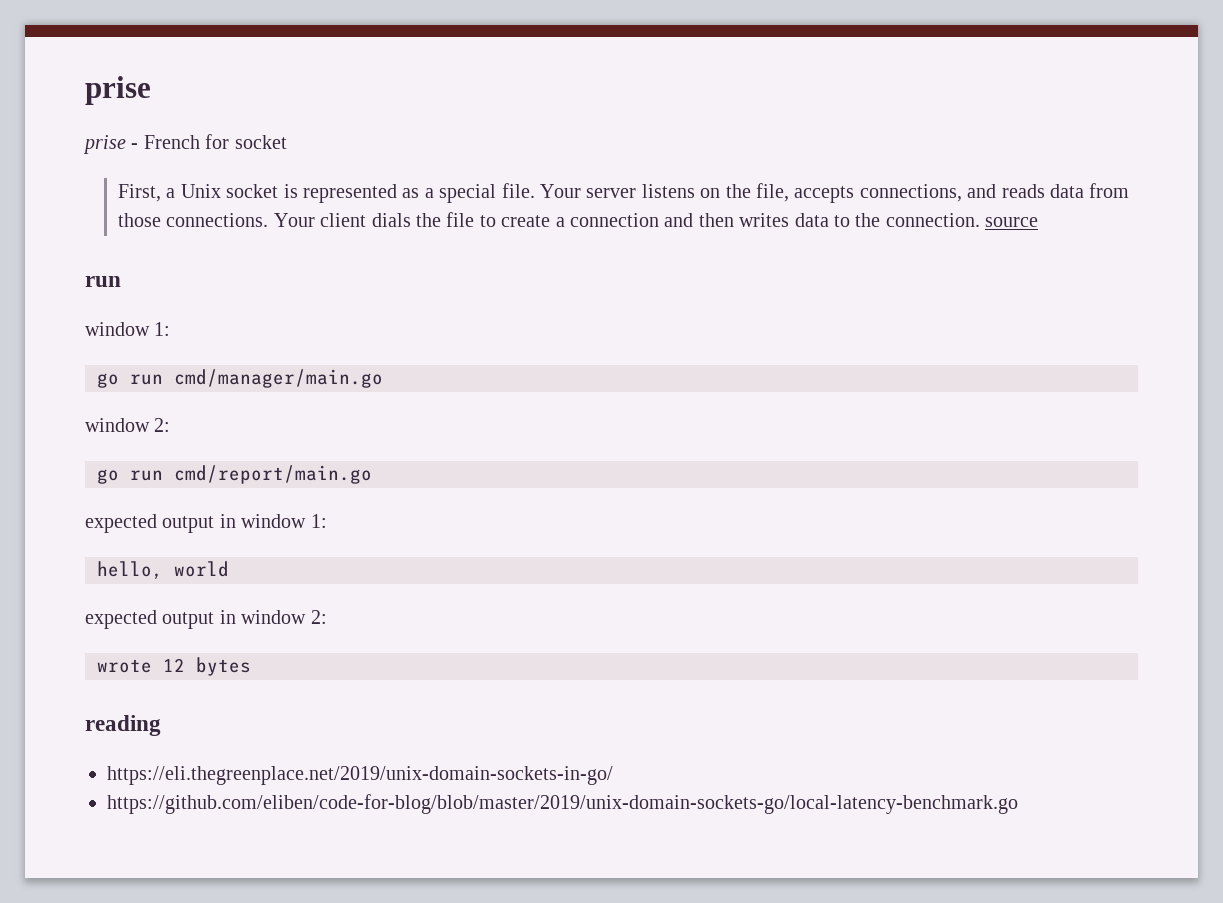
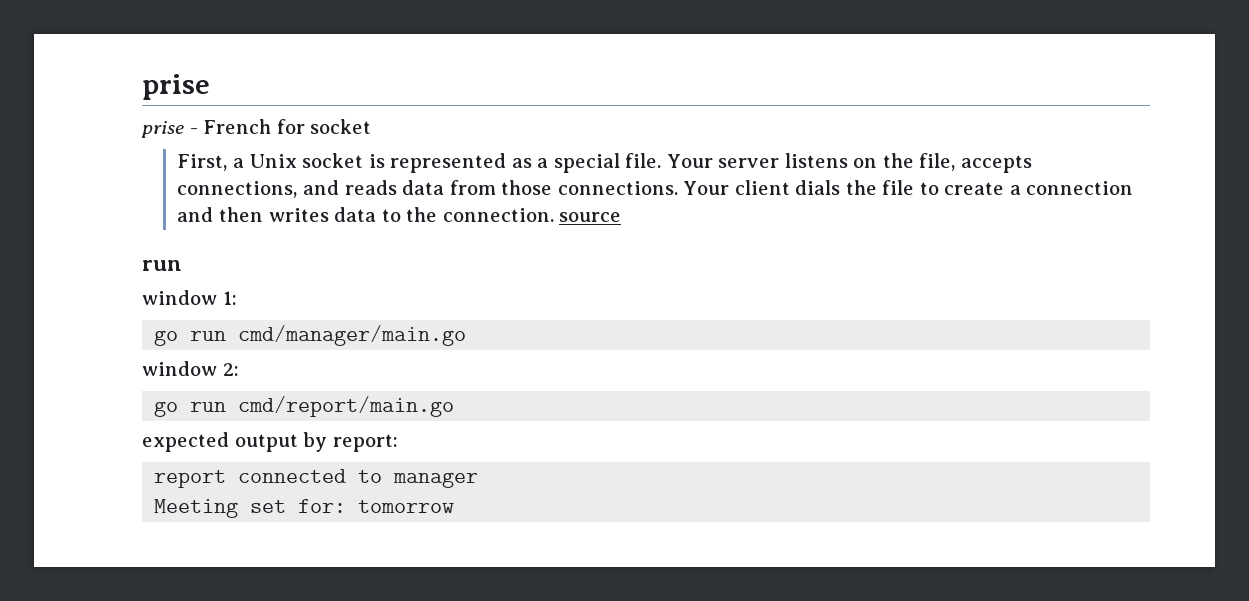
- expected output in window 1:
- hello, world
- expected output in window 2:
- wrote 12 bytes
- reading
- https://eli.thegreenplace.net/2019/unix-domain-sockets-in-go/
- https://github.com/eliben/code-for-blog/blob/master/2019/unix-domain-sockets-go/local-latency-benchmark.go
+ expected output by report:
+ report connected to manager
+ Meeting set for: tomorrow

